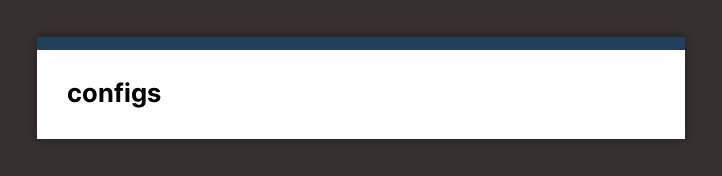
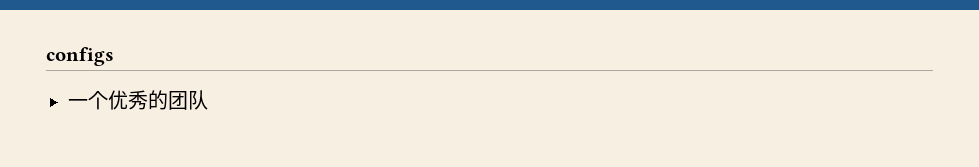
+ 一个优秀的团队

